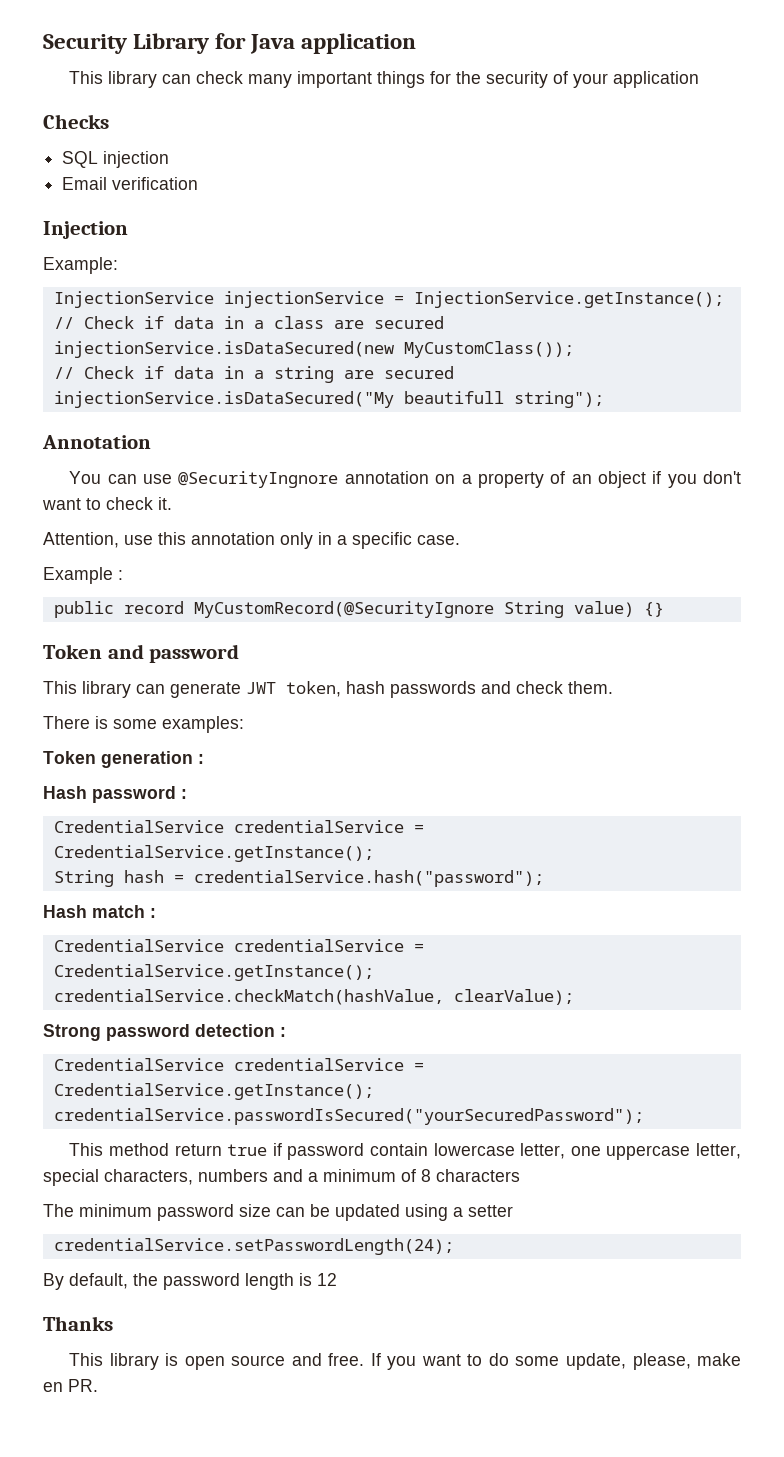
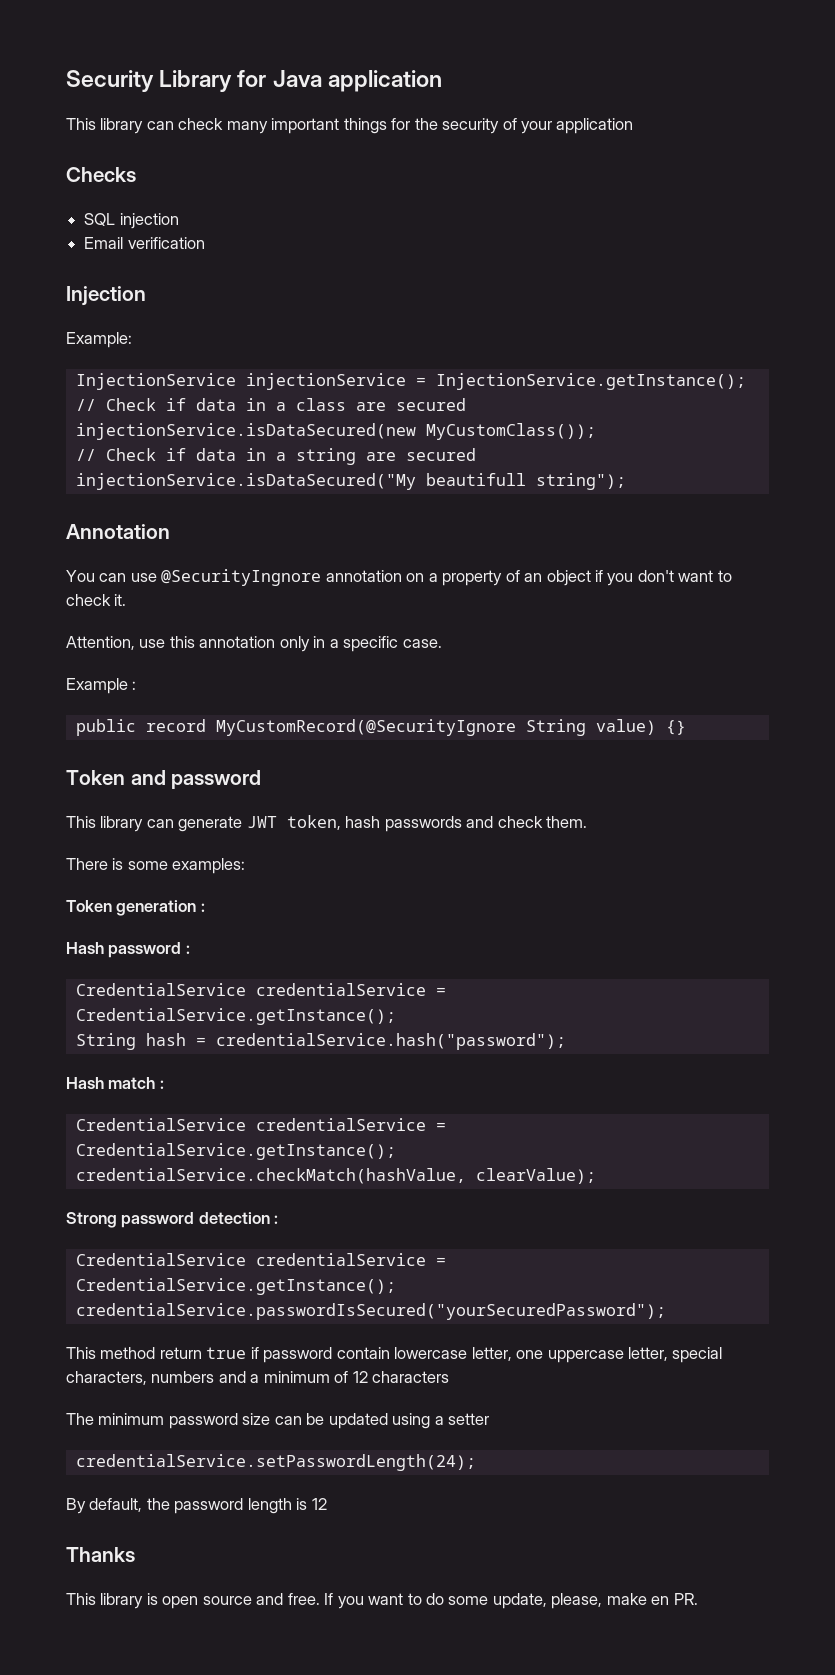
- This method return true if password contain lowercase letter, one uppercase letter, special characters, numbers and a minimum of 8 characters
+ This method return true if password contain lowercase letter, one uppercase letter, special characters, numbers and a minimum of 12 characters

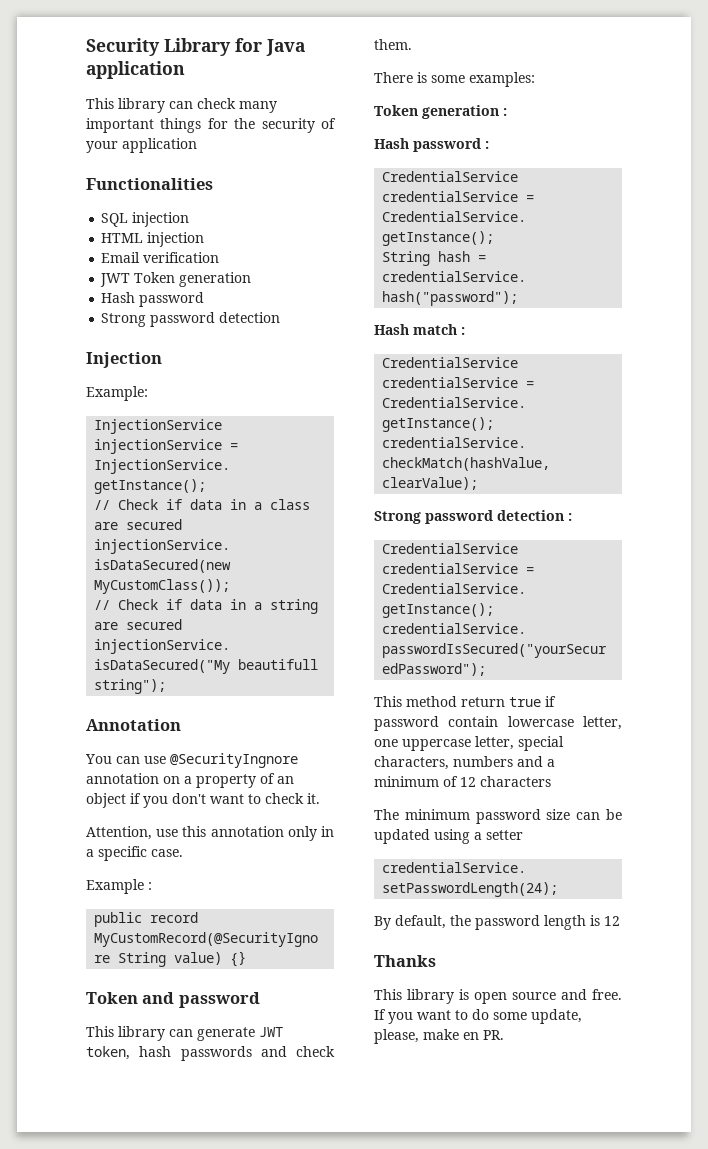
- Checks
+ Functionalities
+ HTML injection
+ JWT Token generation
+ Hash password
+ Strong password detection

